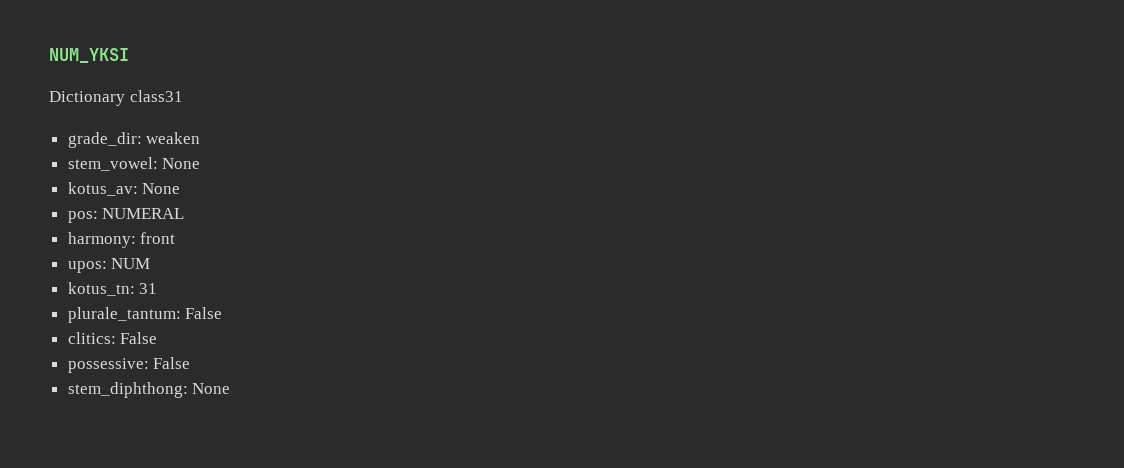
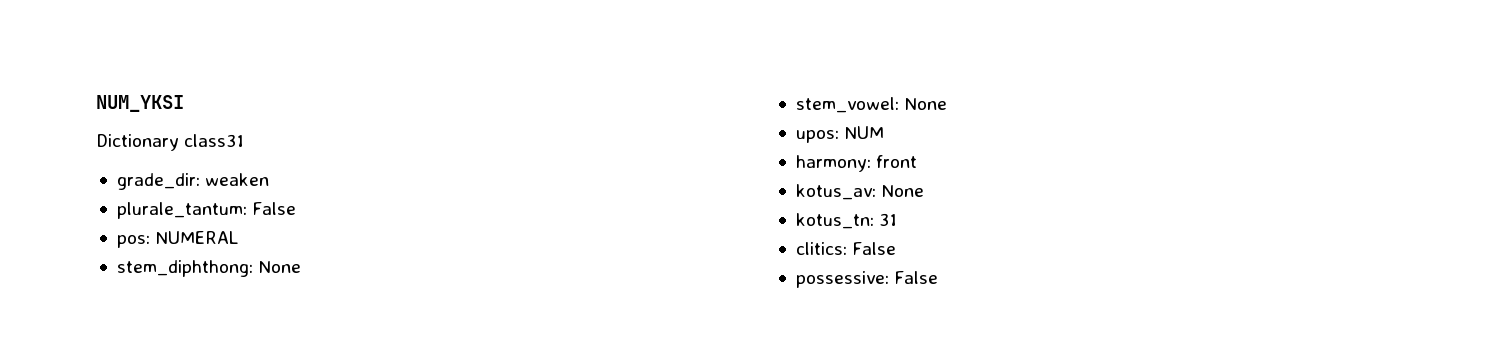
+ plurale_tantum: False
+ pos: NUMERAL
+ stem_diphthong: None
  stem_vowel: None
+ upos: NUM
+ harmony: front
  kotus_av: None
- pos: NUMERAL
- harmony: front
- upos: NUM
- plurale_tantum: False
- stem_diphthong: None

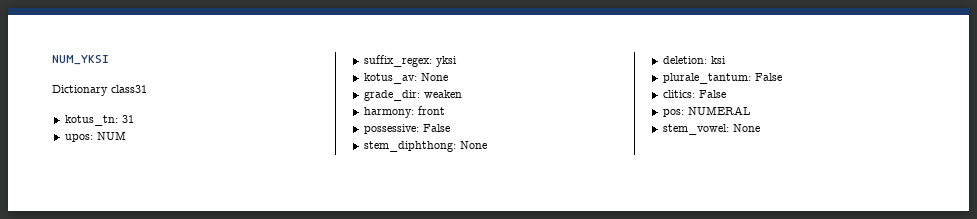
+ kotus_tn: 31
+ upos: NUM
+ suffix_regex: yksi
+ kotus_av: None
  grade_dir: weaken
+ harmony: front
+ possessive: False
+ stem_diphthong: None
+ deletion: ksi
+ clitics: False
- stem_diphthong: None
- upos: NUM
- harmony: front
- kotus_av: None
- kotus_tn: 31
- clitics: False
- possessive: False

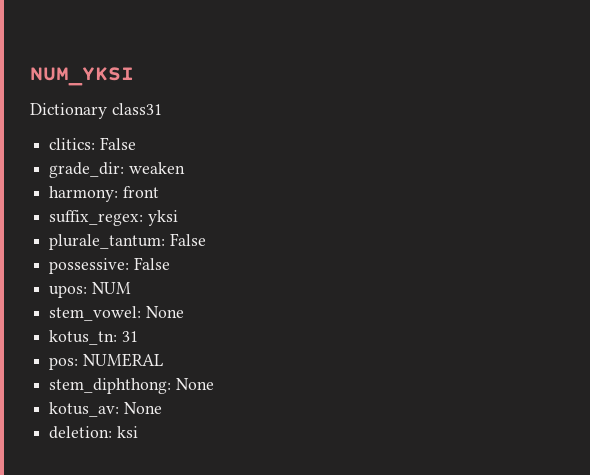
- kotus_tn: 31
- upos: NUM
- suffix_regex: yksi
- kotus_av: None
+ clitics: False
  grade_dir: weaken
  harmony: front
+ suffix_regex: yksi
+ plurale_tantum: False
  possessive: False
+ upos: NUM
+ stem_vowel: None
+ kotus_tn: 31
+ pos: NUMERAL
+ kotus_av: None
- plurale_tantum: False
- clitics: False
- pos: NUMERAL
- stem_vowel: None

